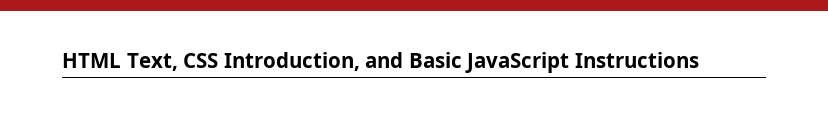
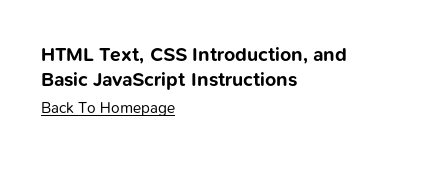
+ Back To Homepage

